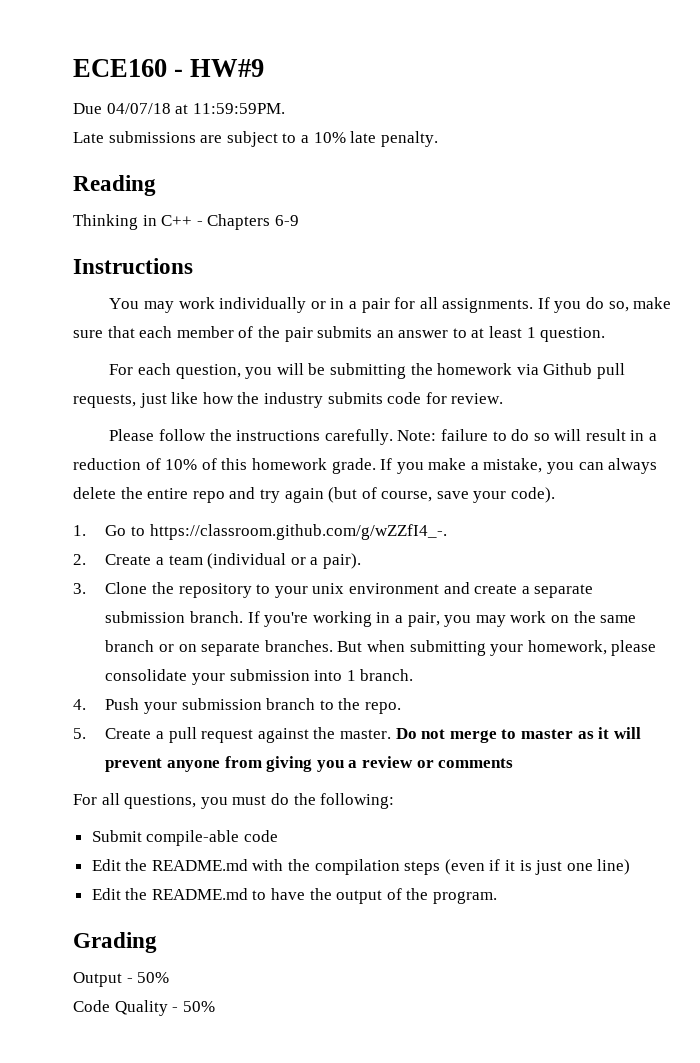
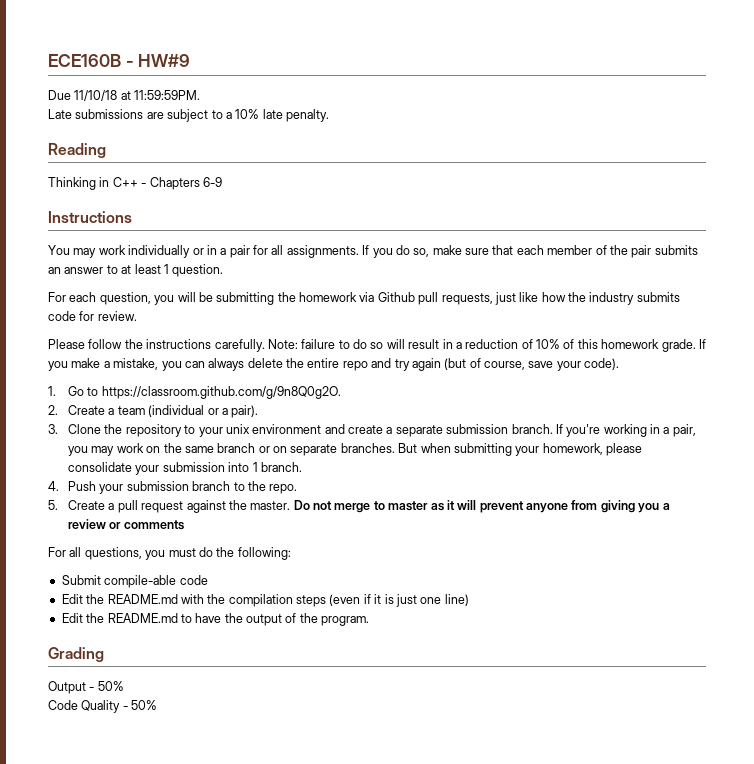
- ECE160 - HW#9
+ ECE160B - HW#9
- Due 04/07/18 at 11:59:59PM.
+ Due 11/10/18 at 11:59:59PM.
- 1. Go to https://classroom.github.com/g/wZZfI4_-.
+ 1. Go to https://classroom.github.com/g/9n8Q0g2O.

